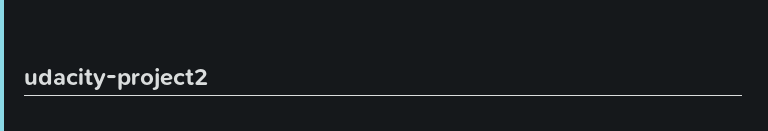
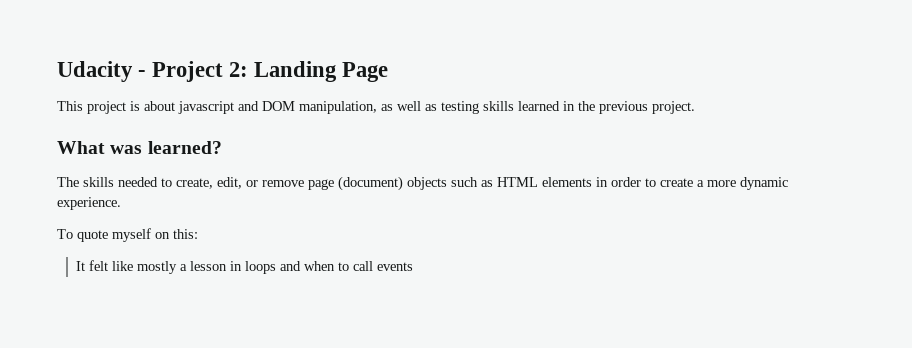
- udacity-project2
+ Udacity - Project 2: Landing Page
+ This project is about javascript and DOM manipulation, as well as testing skills learned in the previous project.
+ What was learned?
+ The skills needed to create, edit, or remove page (document) objects such as HTML elements in order to create a more dynamic experience.
+ To quote myself on this:
+ It felt like mostly a lesson in loops and when to call events

